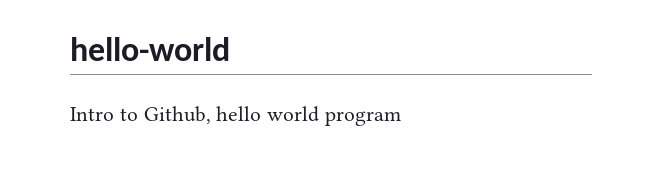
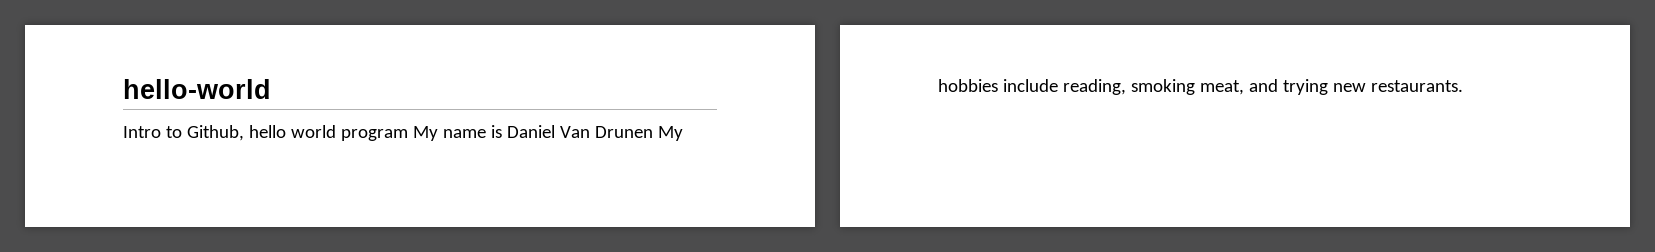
- Intro to Github, hello world program
+ Intro to Github, hello world program My name is Daniel Van Drunen My hobbies include reading, smoking meat, and trying new restaurants.

